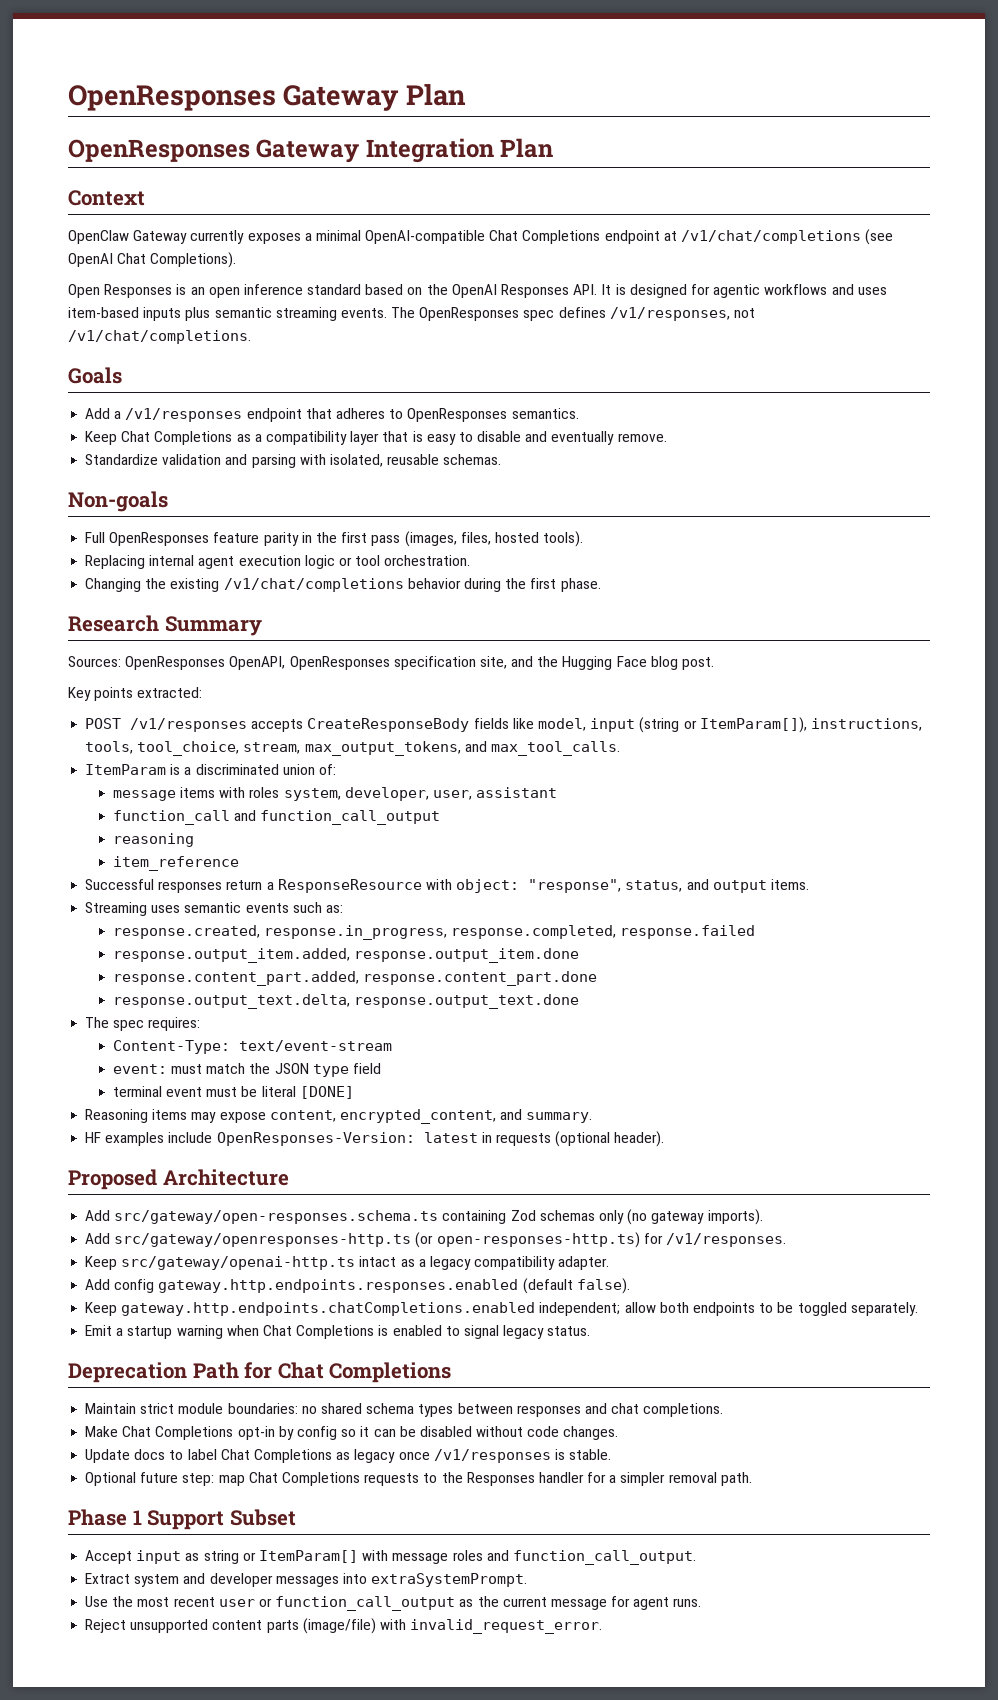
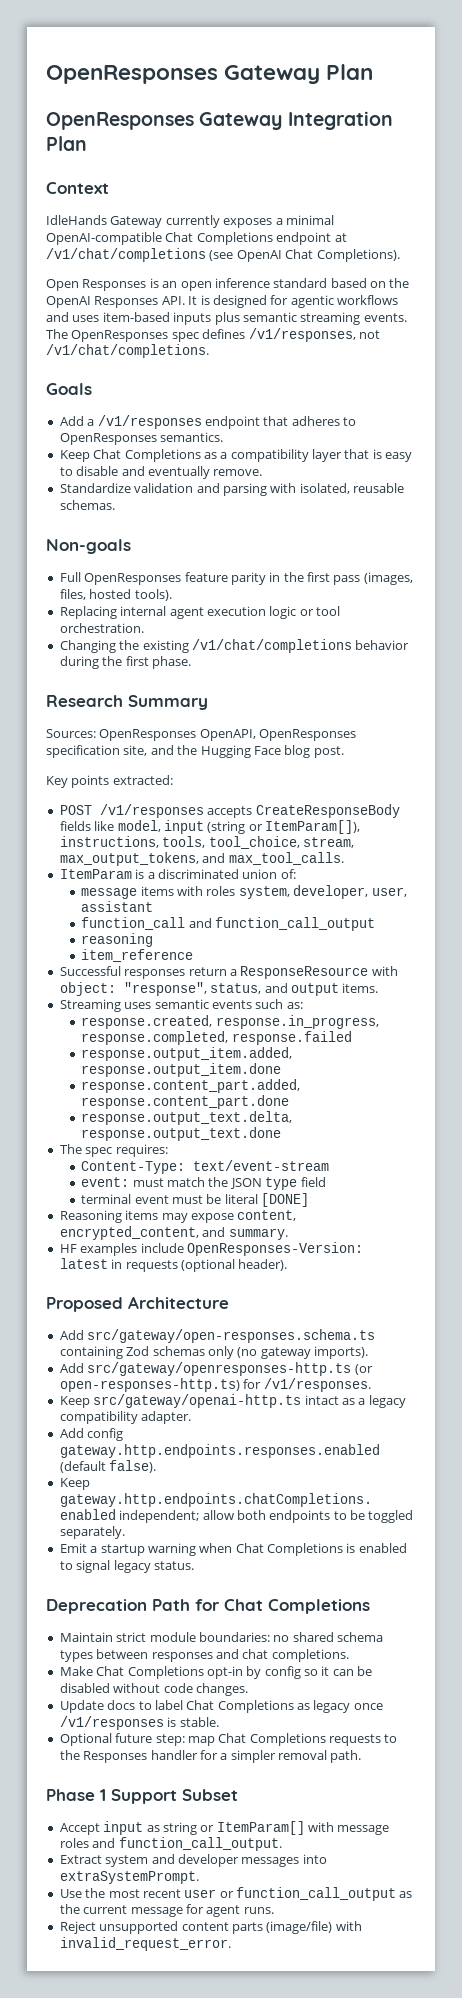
- OpenClaw Gateway currently exposes a minimal OpenAI-compatible Chat Completions endpoint at /v1/chat/completions (see OpenAI Chat Completions).
+ IdleHands Gateway currently exposes a minimal OpenAI-compatible Chat Completions endpoint at /v1/chat/completions (see OpenAI Chat Completions).

